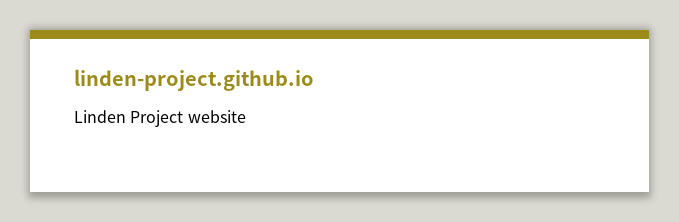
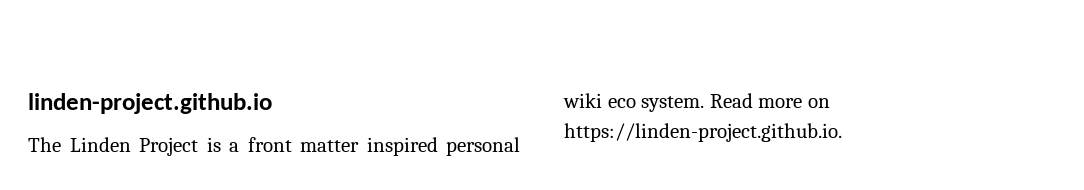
- Linden Project website
+ The Linden Project is a front matter inspired personal wiki eco system. Read more on https://linden-project.github.io.

